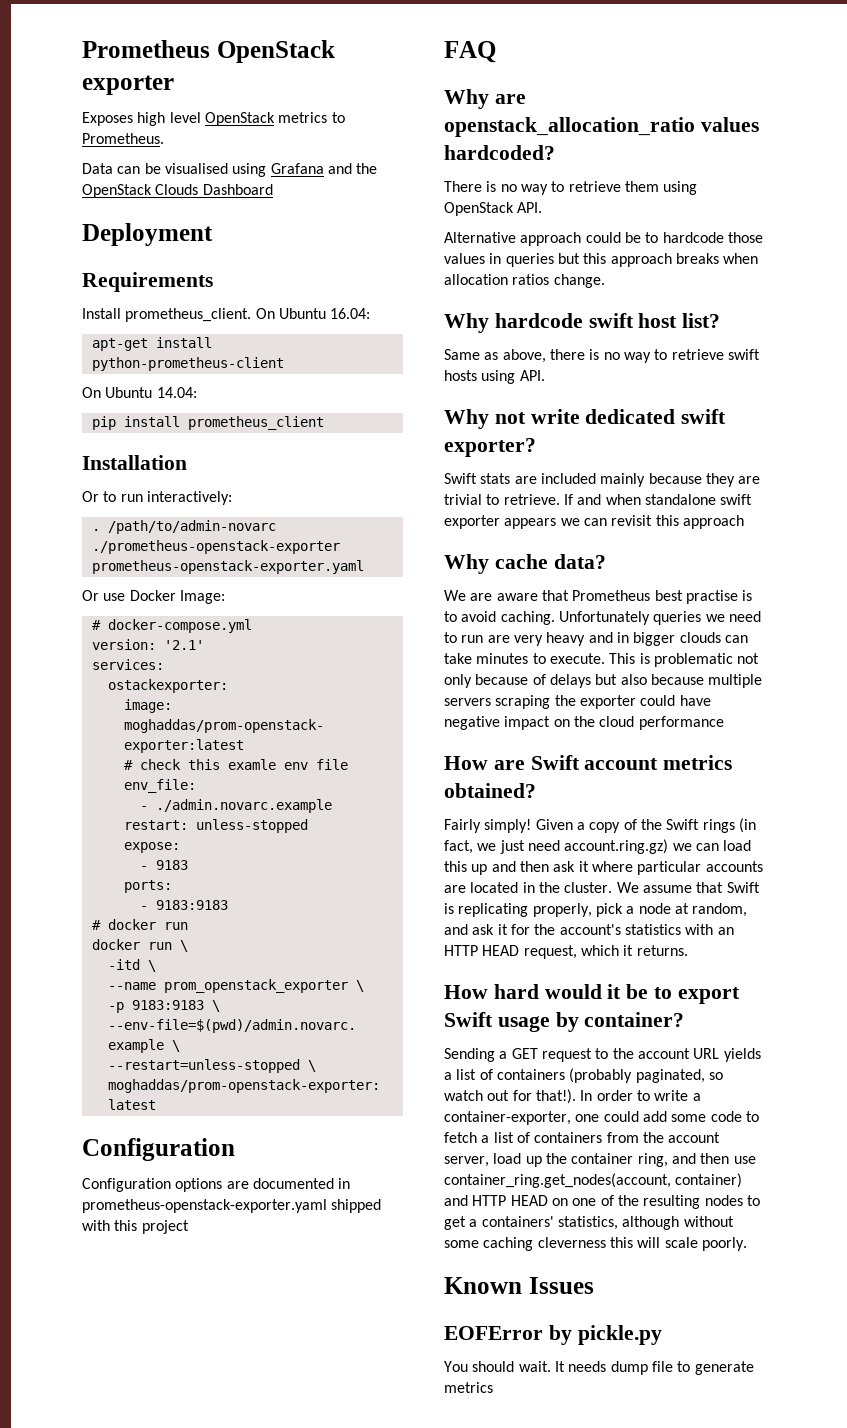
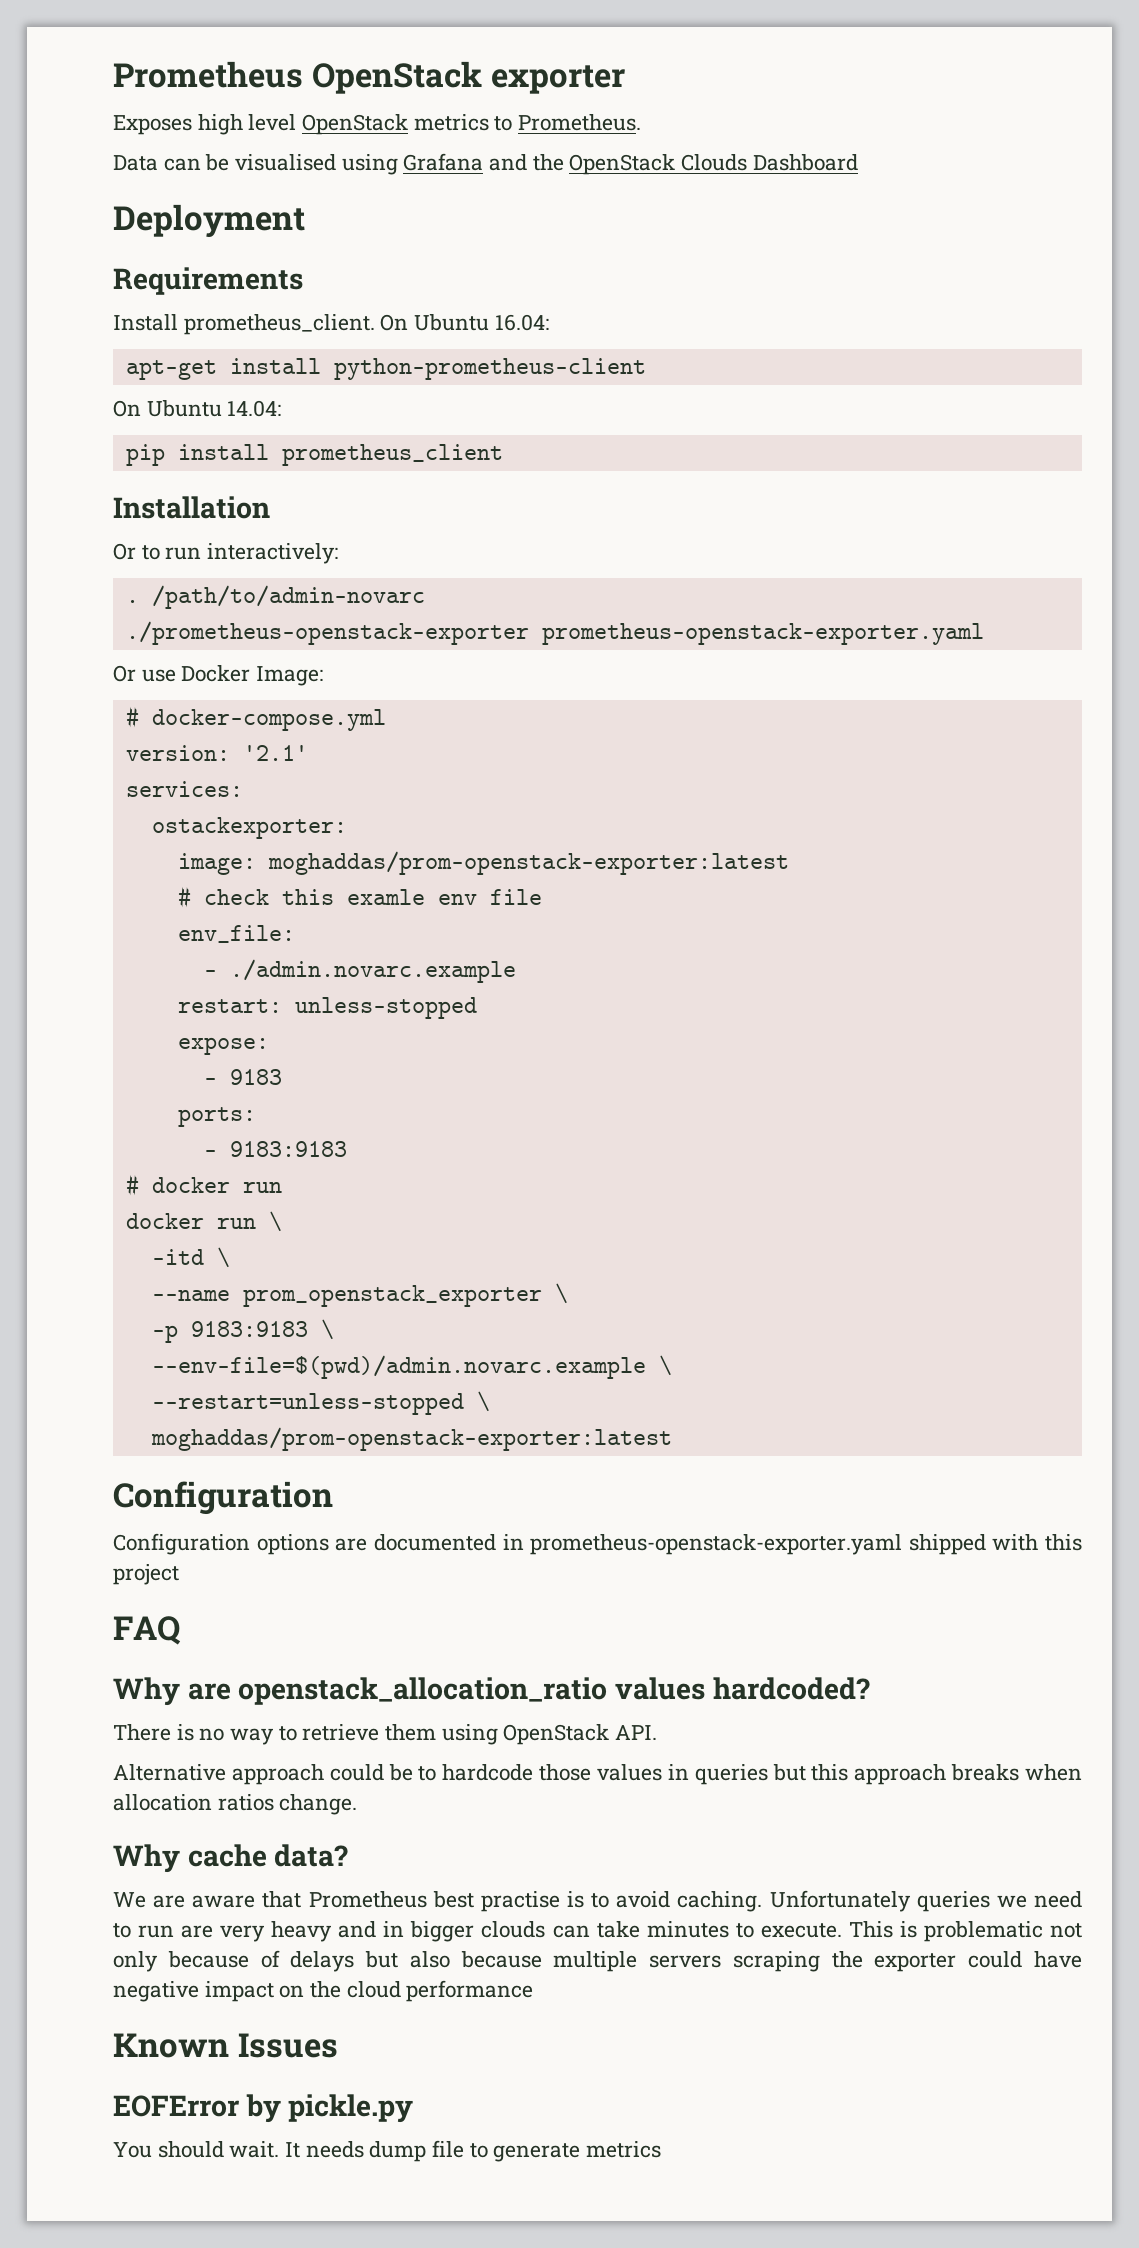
- Why hardcode swift host list?
- Same as above, there is no way to retrieve swift hosts using API.
- Why not write dedicated swift exporter?
- Swift stats are included mainly because they are trivial to retrieve. If and when standalone swift exporter appears we can revisit this approach
- How are Swift account metrics obtained?
- Fairly simply! Given a copy of the Swift rings (in fact, we just need account.ring.gz) we can load this up and then ask it where particular accounts are located in the cluster. We assume that Swift is replicating properly, pick a node at random, and ask it for the account's statistics with an HTTP HEAD request, which it returns.
- How hard would it be to export Swift usage by container?
- Sending a GET request to the account URL yields a list of containers (probably paginated, so watch out for that!). In order to write a container-exporter, one could add some code to fetch a list of containers from the account server, load up the container ring, and then use container_ring.get_nodes(account, container) and HTTP HEAD on one of the resulting nodes to get a containers' statistics, although without some caching cleverness this will scale poorly.

